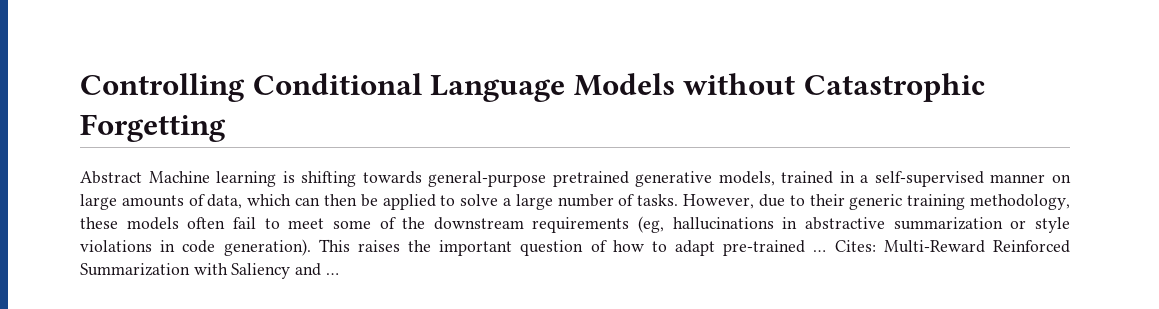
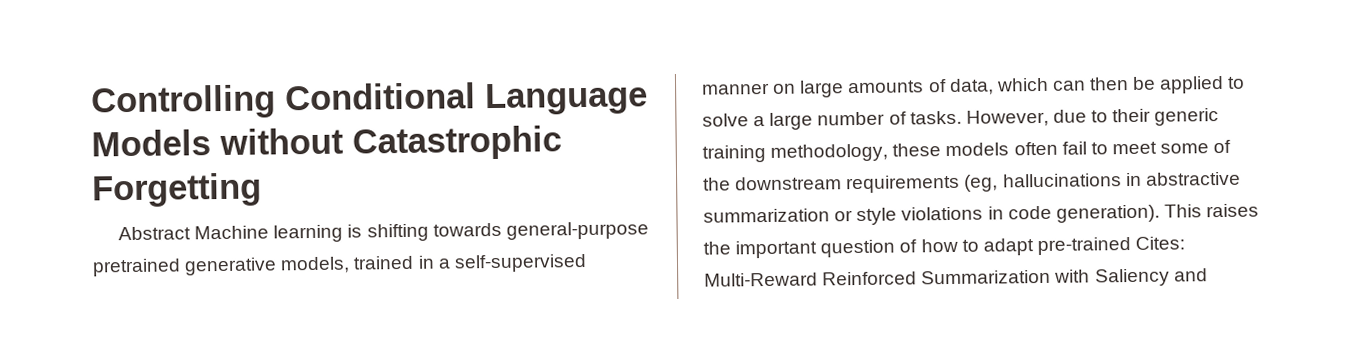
- This raises the important question of how to adapt pre-trained … Cites: Multi-Reward Reinforced Summarization with Saliency and …
+ This raises the important question of how to adapt pre-trained Cites: Multi-Reward Reinforced Summarization with Saliency and

